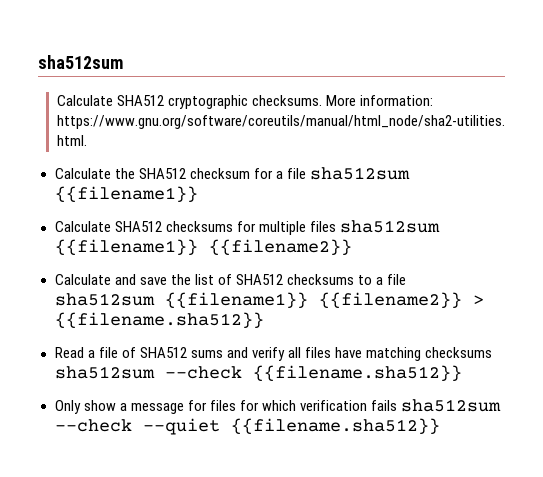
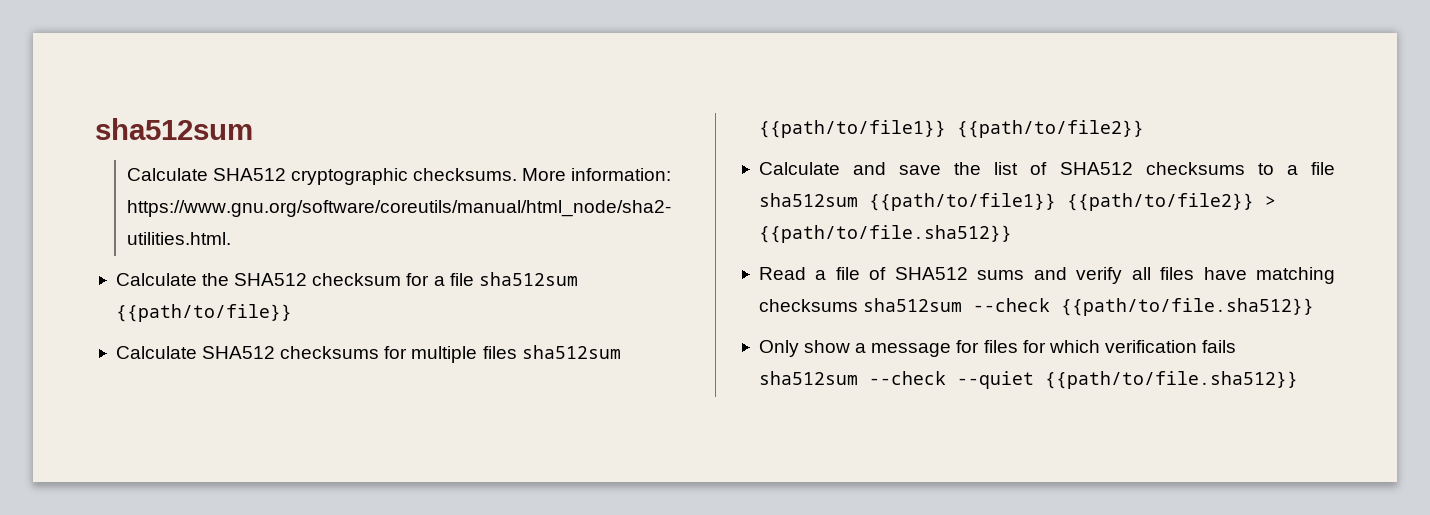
- Calculate the SHA512 checksum for a file sha512sum {{filename1}}
+ Calculate the SHA512 checksum for a file sha512sum {{path/to/file}}
- Calculate SHA512 checksums for multiple files sha512sum {{filename1}} {{filename2}}
+ Calculate SHA512 checksums for multiple files sha512sum {{path/to/file1}} {{path/to/file2}}
- Calculate and save the list of SHA512 checksums to a file sha512sum {{filename1}} {{filename2}} > {{filename.sha512}}
+ Calculate and save the list of SHA512 checksums to a file sha512sum {{path/to/file1}} {{path/to/file2}} > {{path/to/file.sha512}}
- Read a file of SHA512 sums and verify all files have matching checksums sha512sum --check {{filename.sha512}}
+ Read a file of SHA512 sums and verify all files have matching checksums sha512sum --check {{path/to/file.sha512}}
- Only show a message for files for which verification fails sha512sum --check --quiet {{filename.sha512}}
+ Only show a message for files for which verification fails sha512sum --check --quiet {{path/to/file.sha512}}

